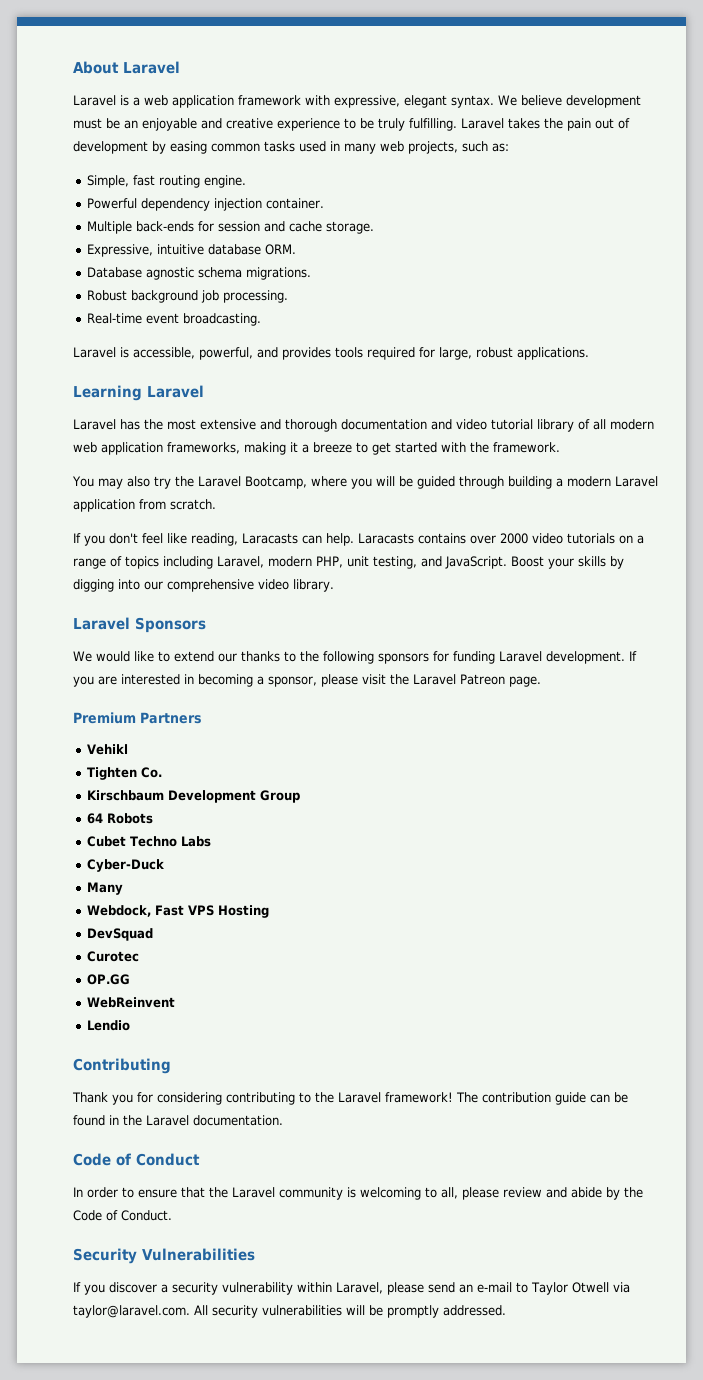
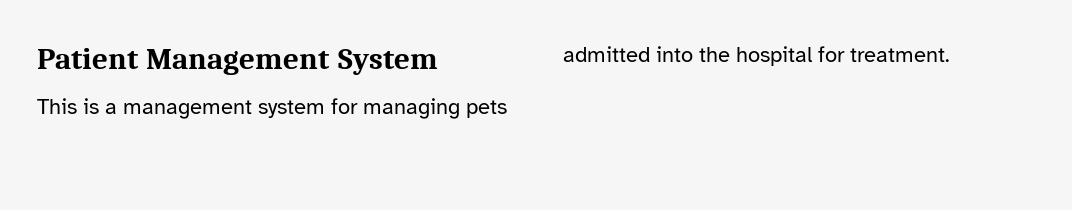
- About Laravel
- Laravel is a web application framework with expressive, elegant syntax. We believe development must be an enjoyable and creative experience to be truly fulfilling. Laravel takes the pain out of development by easing common tasks used in many web projects, such as:
- Simple, fast routing engine.
- Powerful dependency injection container.
- Multiple back-ends for session and cache storage.
- Expressive, intuitive database ORM.
- Database agnostic schema migrations.
- Robust background job processing.
- Real-time event broadcasting.
- Laravel is accessible, powerful, and provides tools required for large, robust applications.
- Learning Laravel
- Laravel has the most extensive and thorough documentation and video tutorial library of all modern web application frameworks, making it a breeze to get started with the framework.
- You may also try the Laravel Bootcamp, where you will be guided through building a modern Laravel application from scratch.
- If you don't feel like reading, Laracasts can help. Laracasts contains over 2000 video tutorials on a range of topics including Laravel, modern PHP, unit testing, and JavaScript. Boost your skills by digging into our comprehensive video library.
- Laravel Sponsors
- We would like to extend our thanks to the following sponsors for funding Laravel development. If you are interested in becoming a sponsor, please visit the Laravel Patreon page.
- Premium Partners
- Vehikl
- Tighten Co.
- Kirschbaum Development Group
- 64 Robots
- Cubet Techno Labs
- Cyber-Duck
- Many
- Webdock, Fast VPS Hosting
- DevSquad
- Curotec
- OP.GG
- WebReinvent
- Lendio
- Contributing
- Thank you for considering contributing to the Laravel framework! The contribution guide can be found in the Laravel documentation.
- Code of Conduct
- In order to ensure that the Laravel community is welcoming to all, please review and abide by the Code of Conduct.
- Security Vulnerabilities
- If you discover a security vulnerability within Laravel, please send an e-mail to Taylor Otwell via taylor@laravel.com. All security vulnerabilities will be promptly addressed.
+ Patient Management System
+ This is a management system for managing pets admitted into the hospital for treatment.

